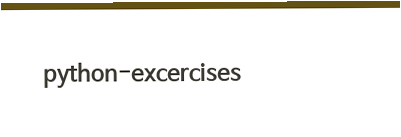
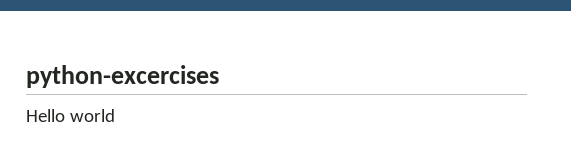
+ Hello world

